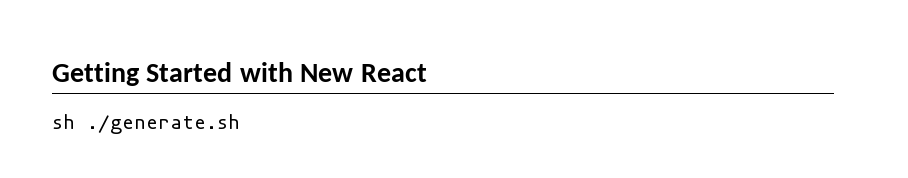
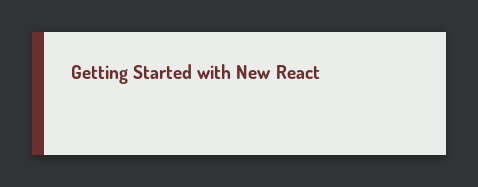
- sh ./generate.sh

